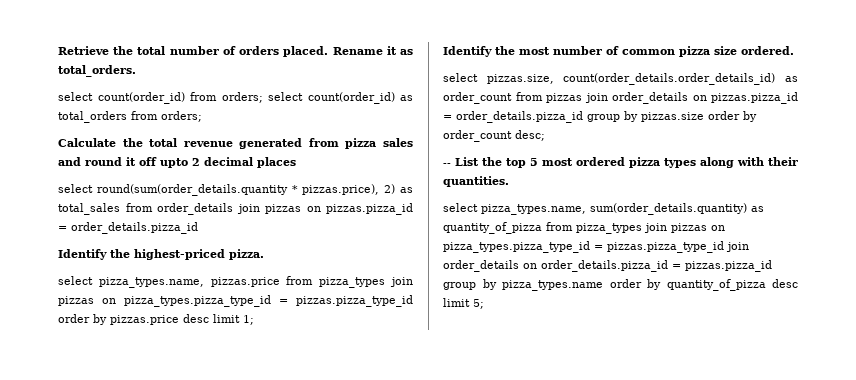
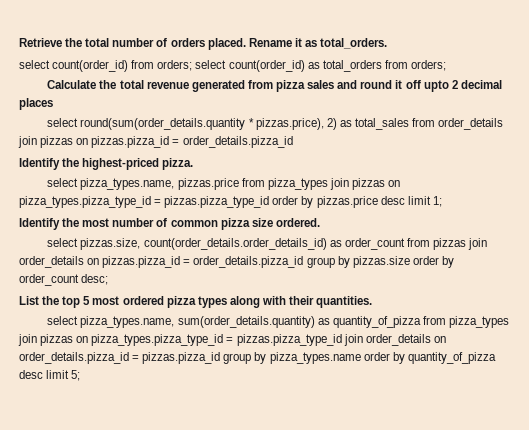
- -- List the top 5 most ordered pizza types along with their quantities.
+ List the top 5 most ordered pizza types along with their quantities.

